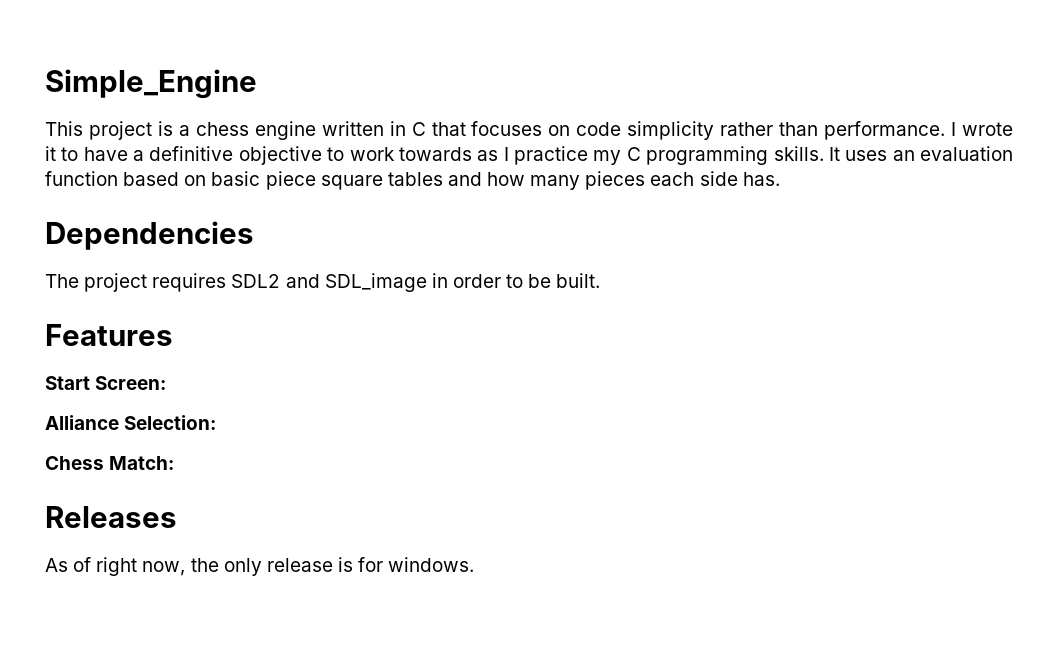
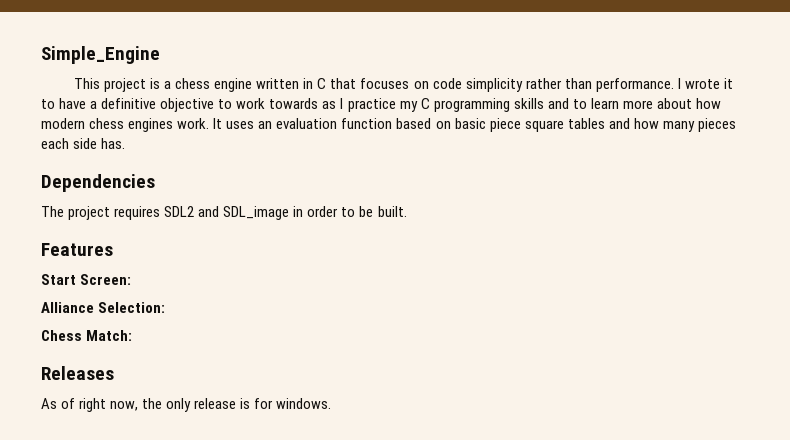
- I wrote it to have a definitive objective to work towards as I practice my C programming skills.
+ I wrote it to have a definitive objective to work towards as I practice my C programming skills and to learn more about how modern chess engines work.

